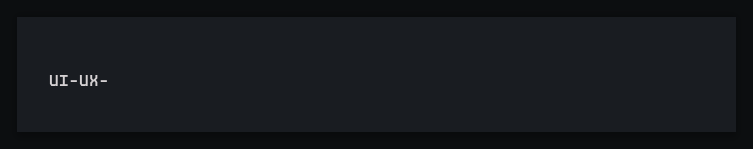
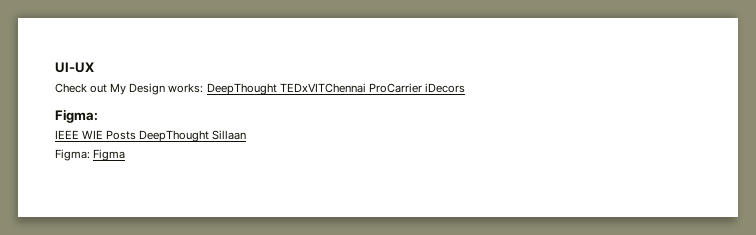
- UI-UX-
+ UI-UX
+ Check out My Design works: DeepThought TEDxVITChennai ProCarrier iDecors
+ Figma:
+ IEEE WIE Posts DeepThought Sillaan
+ Figma: Figma

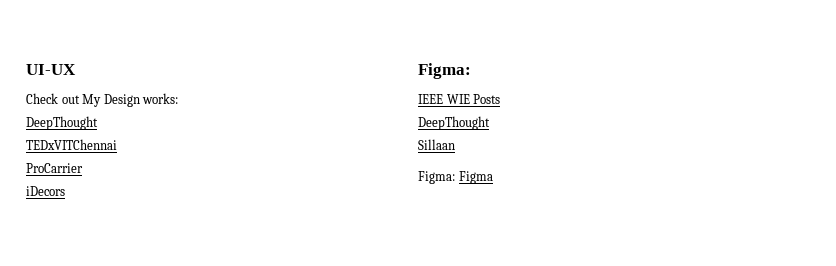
- Check out My Design works: DeepThought TEDxVITChennai ProCarrier iDecors
+ Check out My Design works:
+ DeepThought
+ TEDxVITChennai
+ ProCarrier
+ iDecors
- IEEE WIE Posts DeepThought Sillaan
+ IEEE WIE Posts
+ DeepThought
+ Sillaan

